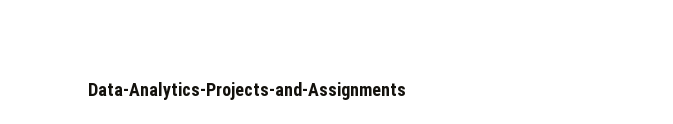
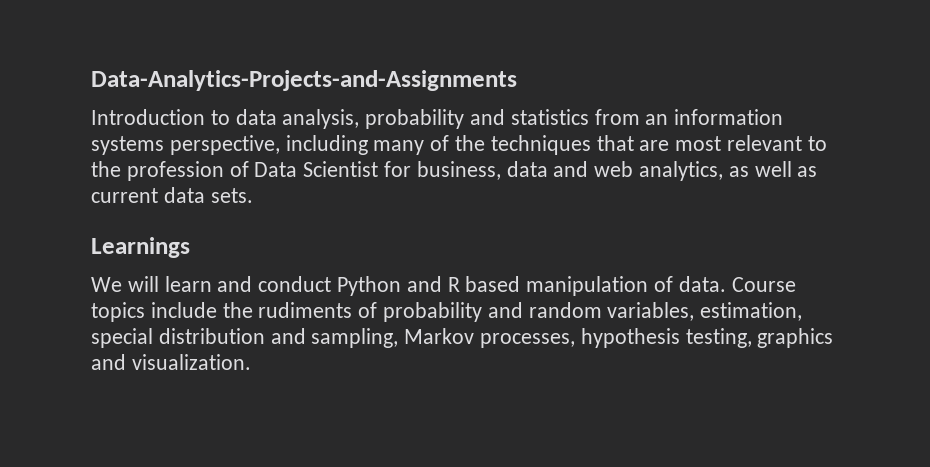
+ Introduction to data analysis, probability and statistics from an information systems perspective, including many of the techniques that are most relevant to the profession of Data Scientist for business, data and web analytics, as well as current data sets.
+ Learnings
+ We will learn and conduct Python and R based manipulation of data. Course topics include the rudiments of probability and random variables, estimation, special distribution and sampling, Markov processes, hypothesis testing, graphics and visualization.

